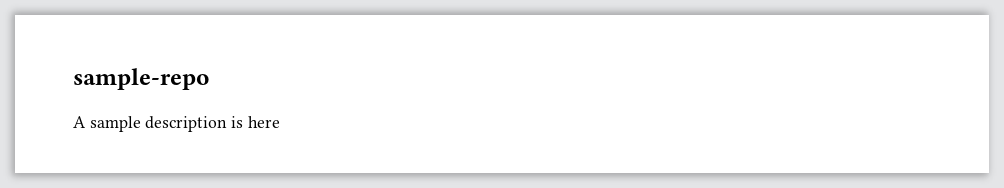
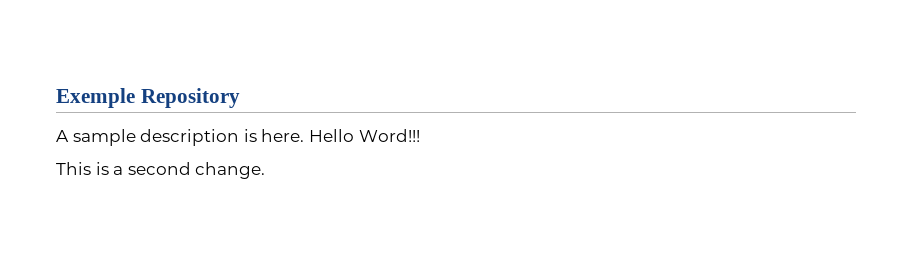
- sample-repo
+ Exemple Repository
- A sample description is here
+ A sample description is here. Hello Word!!!
+ This is a second change.

